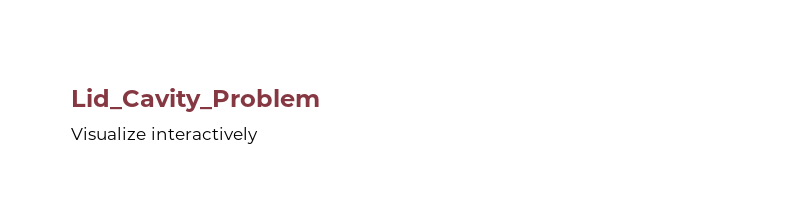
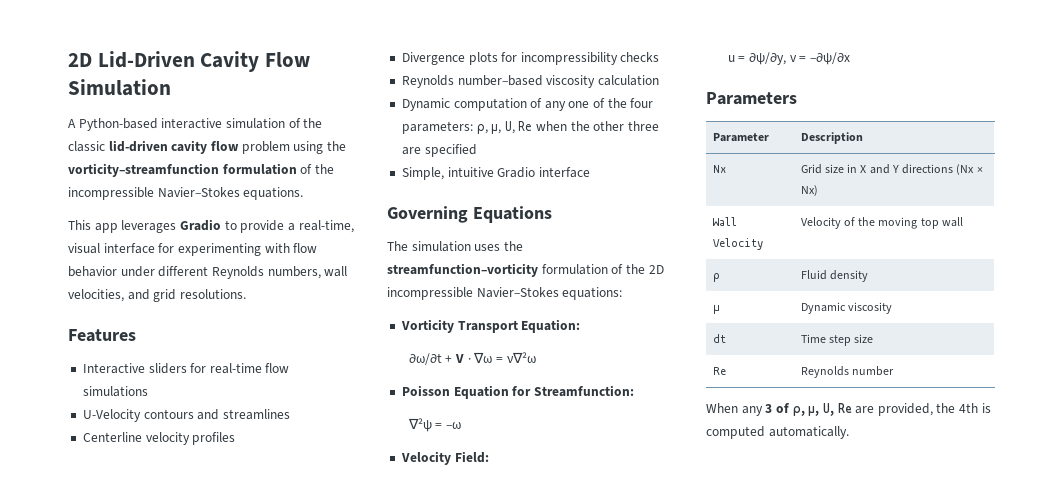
- Lid_Cavity_Problem
- Visualize interactively
+ 2D Lid-Driven Cavity Flow Simulation
+ A Python-based interactive simulation of the classic lid-driven cavity flow problem using the vorticity–streamfunction formulation of the incompressible Navier–Stokes equations.
+ This app leverages Gradio to provide a real-time, visual interface for experimenting with flow behavior under different Reynolds numbers, wall velocities, and grid resolutions.
+ Features
+ Interactive sliders for real-time flow simulations
+ U-Velocity contours and streamlines
+ Centerline velocity profiles
+ Divergence plots for incompressibility checks
+ Reynolds number–based viscosity calculation
+ Dynamic computation of any one of the four parameters: ρ, μ, U, Re when the other three are specified
+ Simple, intuitive Gradio interface
+ Governing Equations
+ The simulation uses the streamfunction–vorticity formulation of the 2D incompressible Navier–Stokes equations:
+ Vorticity Transport Equation:
+ ∂ω/∂t + V · ∇ω = ν∇²ω
+ Poisson Equation for Streamfunction:
+ ∇²ψ = –ω
+ Velocity Field:
+ u = ∂ψ/∂y, v = –∂ψ/∂x
+ Parameters
+ Parameter | Description
+ Nx | Grid size in X and Y directions (Nx × Nx)
+ Wall Velocity | Velocity of the moving top wall
+ ρ | Fluid density
+ μ | Dynamic viscosity
+ dt | Time step size
+ Re | Reynolds number
+ When any 3 of ρ, μ, U, Re are provided, the 4th is computed automatically.

